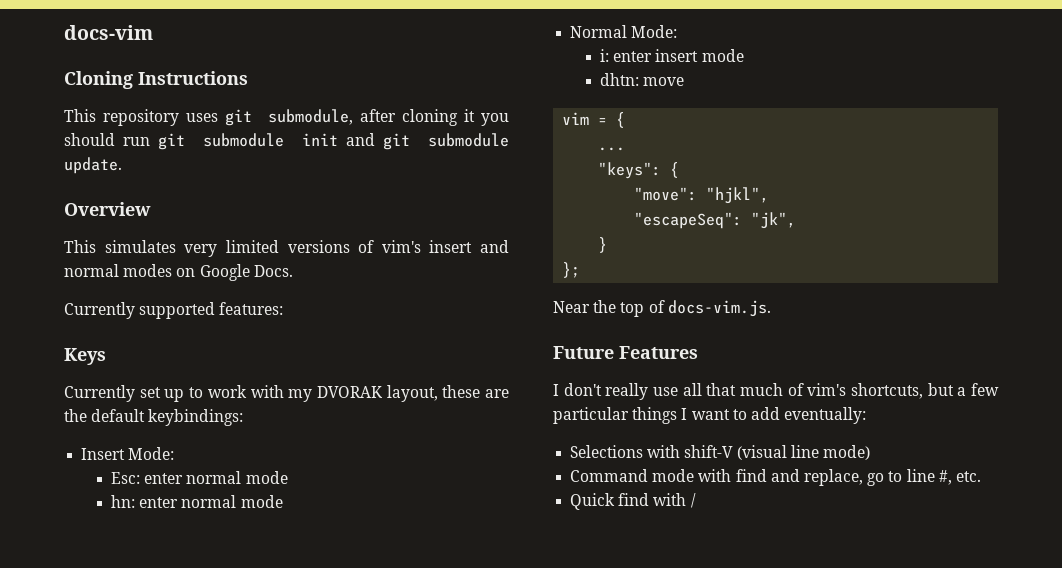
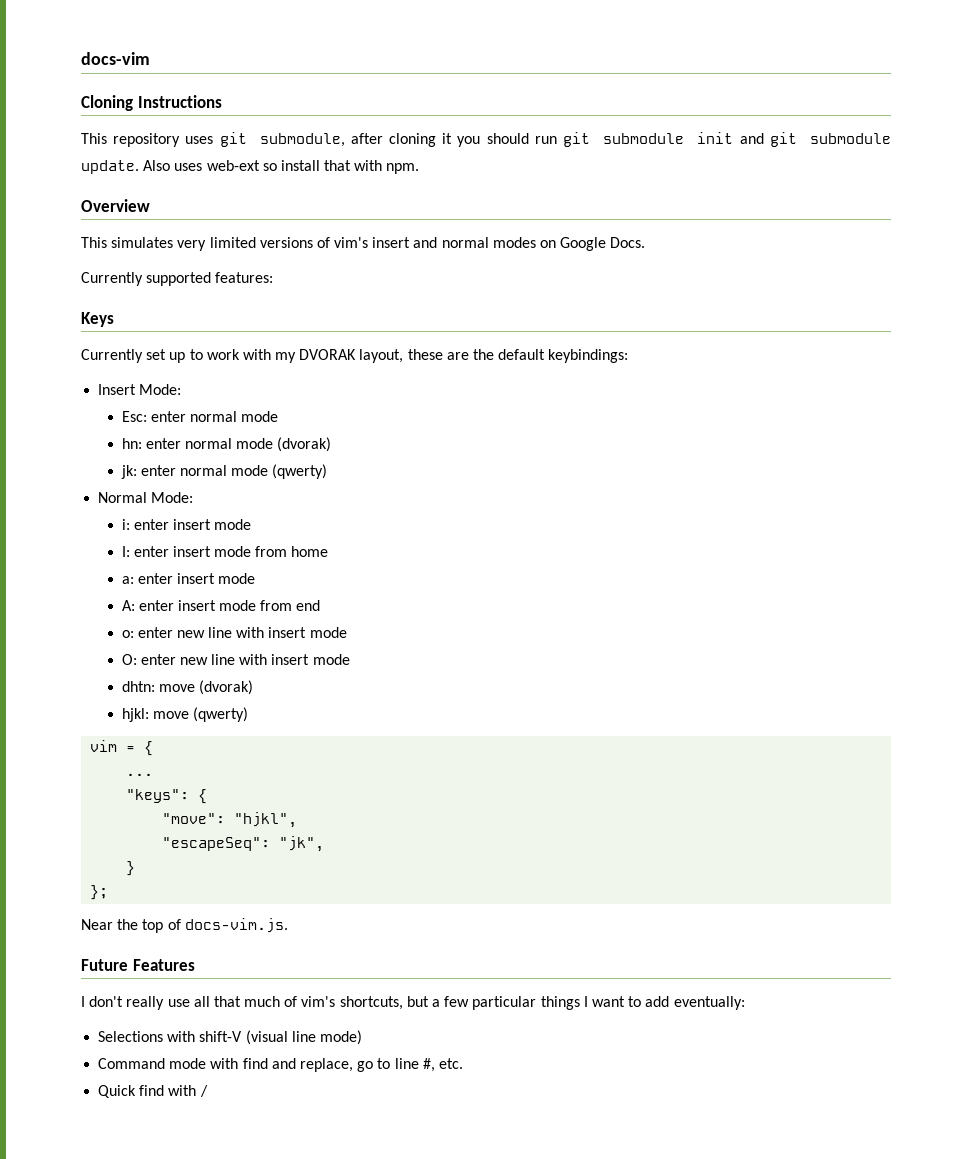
+ Also uses web-ext so install that with npm.
- hn: enter normal mode
+ hn: enter normal mode (dvorak)
+ jk: enter normal mode (qwerty)
- dhtn: move
+ I: enter insert mode from home
+ a: enter insert mode
+ A: enter insert mode from end
+ o: enter new line with insert mode
+ O: enter new line with insert mode
+ dhtn: move (dvorak)
+ hjkl: move (qwerty)

